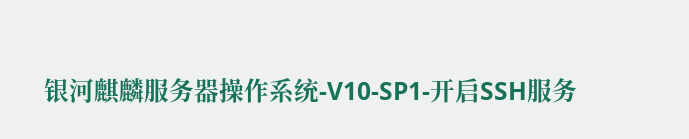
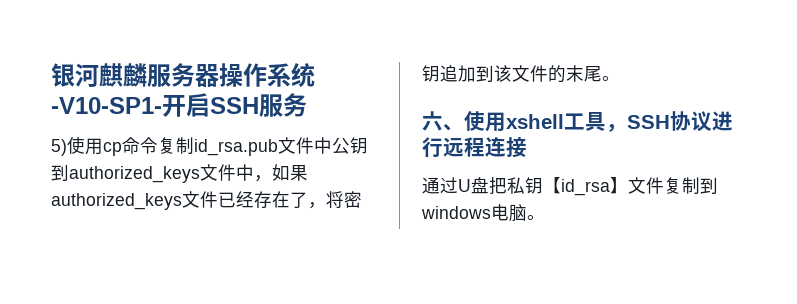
+ 5)使用cp命令复制id_rsa.pub文件中公钥到authorized_keys文件中，如果authorized_keys文件已经存在了，将密钥追加到该文件的末尾。
+ 六、使用xshell工具，SSH协议进行远程连接
+ 通过U盘把私钥【id_rsa】文件复制到windows电脑。

